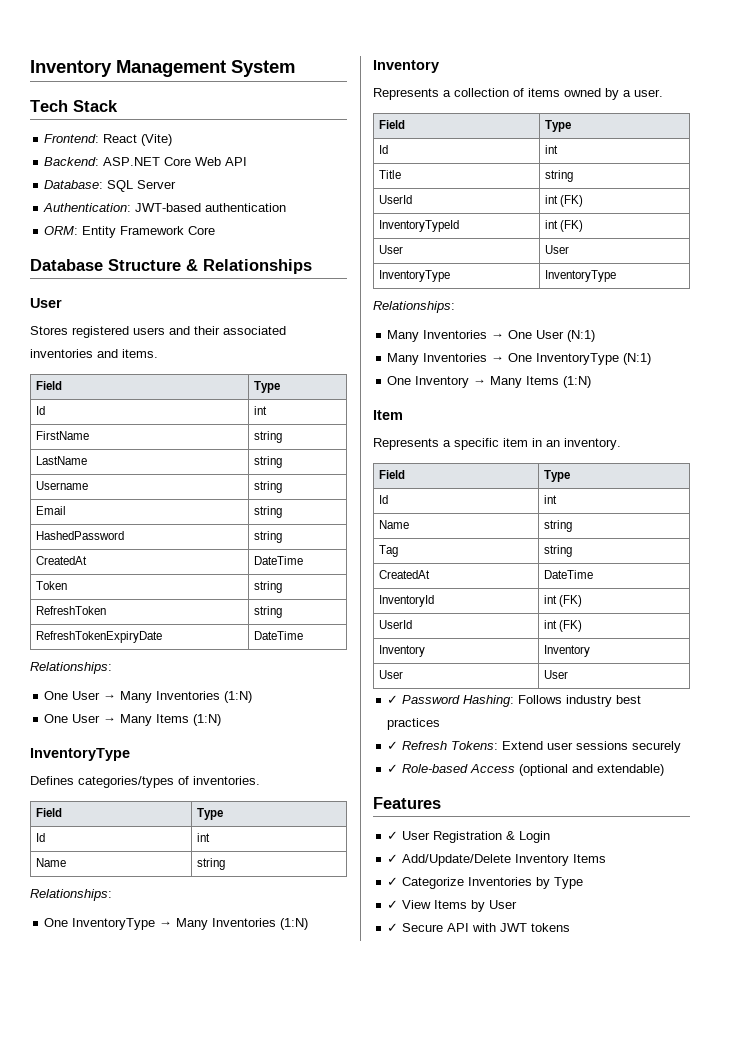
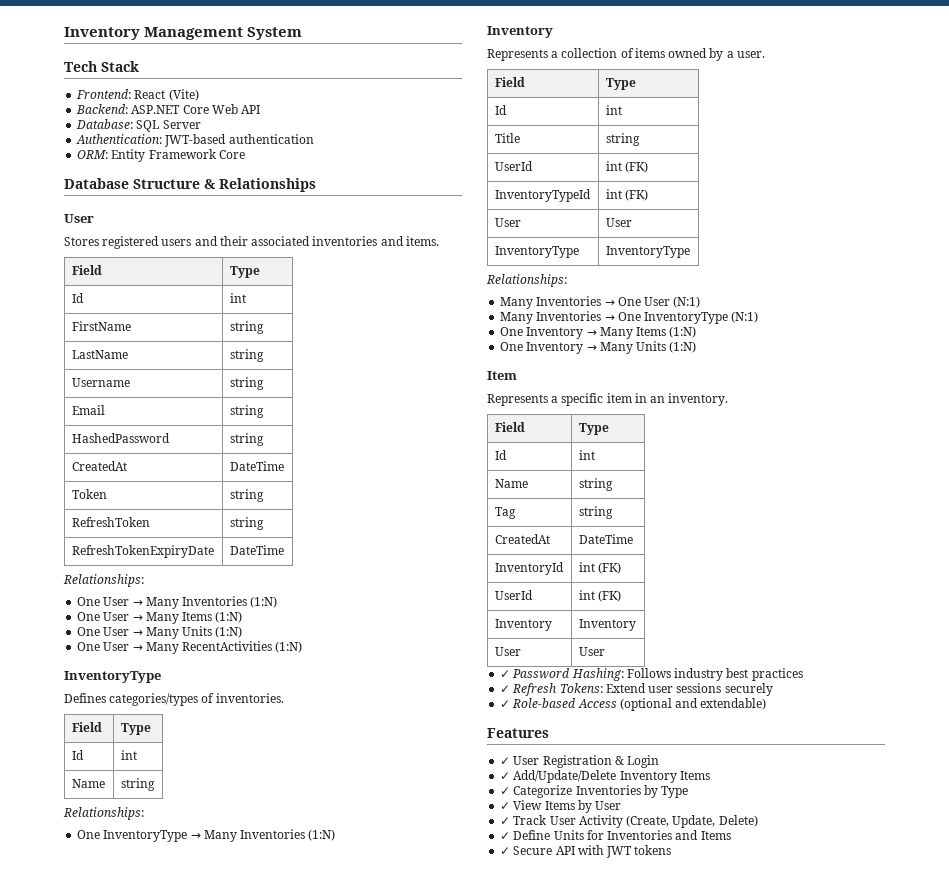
+ One User → Many Units (1:N)
+ One User → Many RecentActivities (1:N)
+ One Inventory → Many Units (1:N)
+ ✓ Track User Activity (Create, Update, Delete)
+ ✓ Define Units for Inventories and Items

